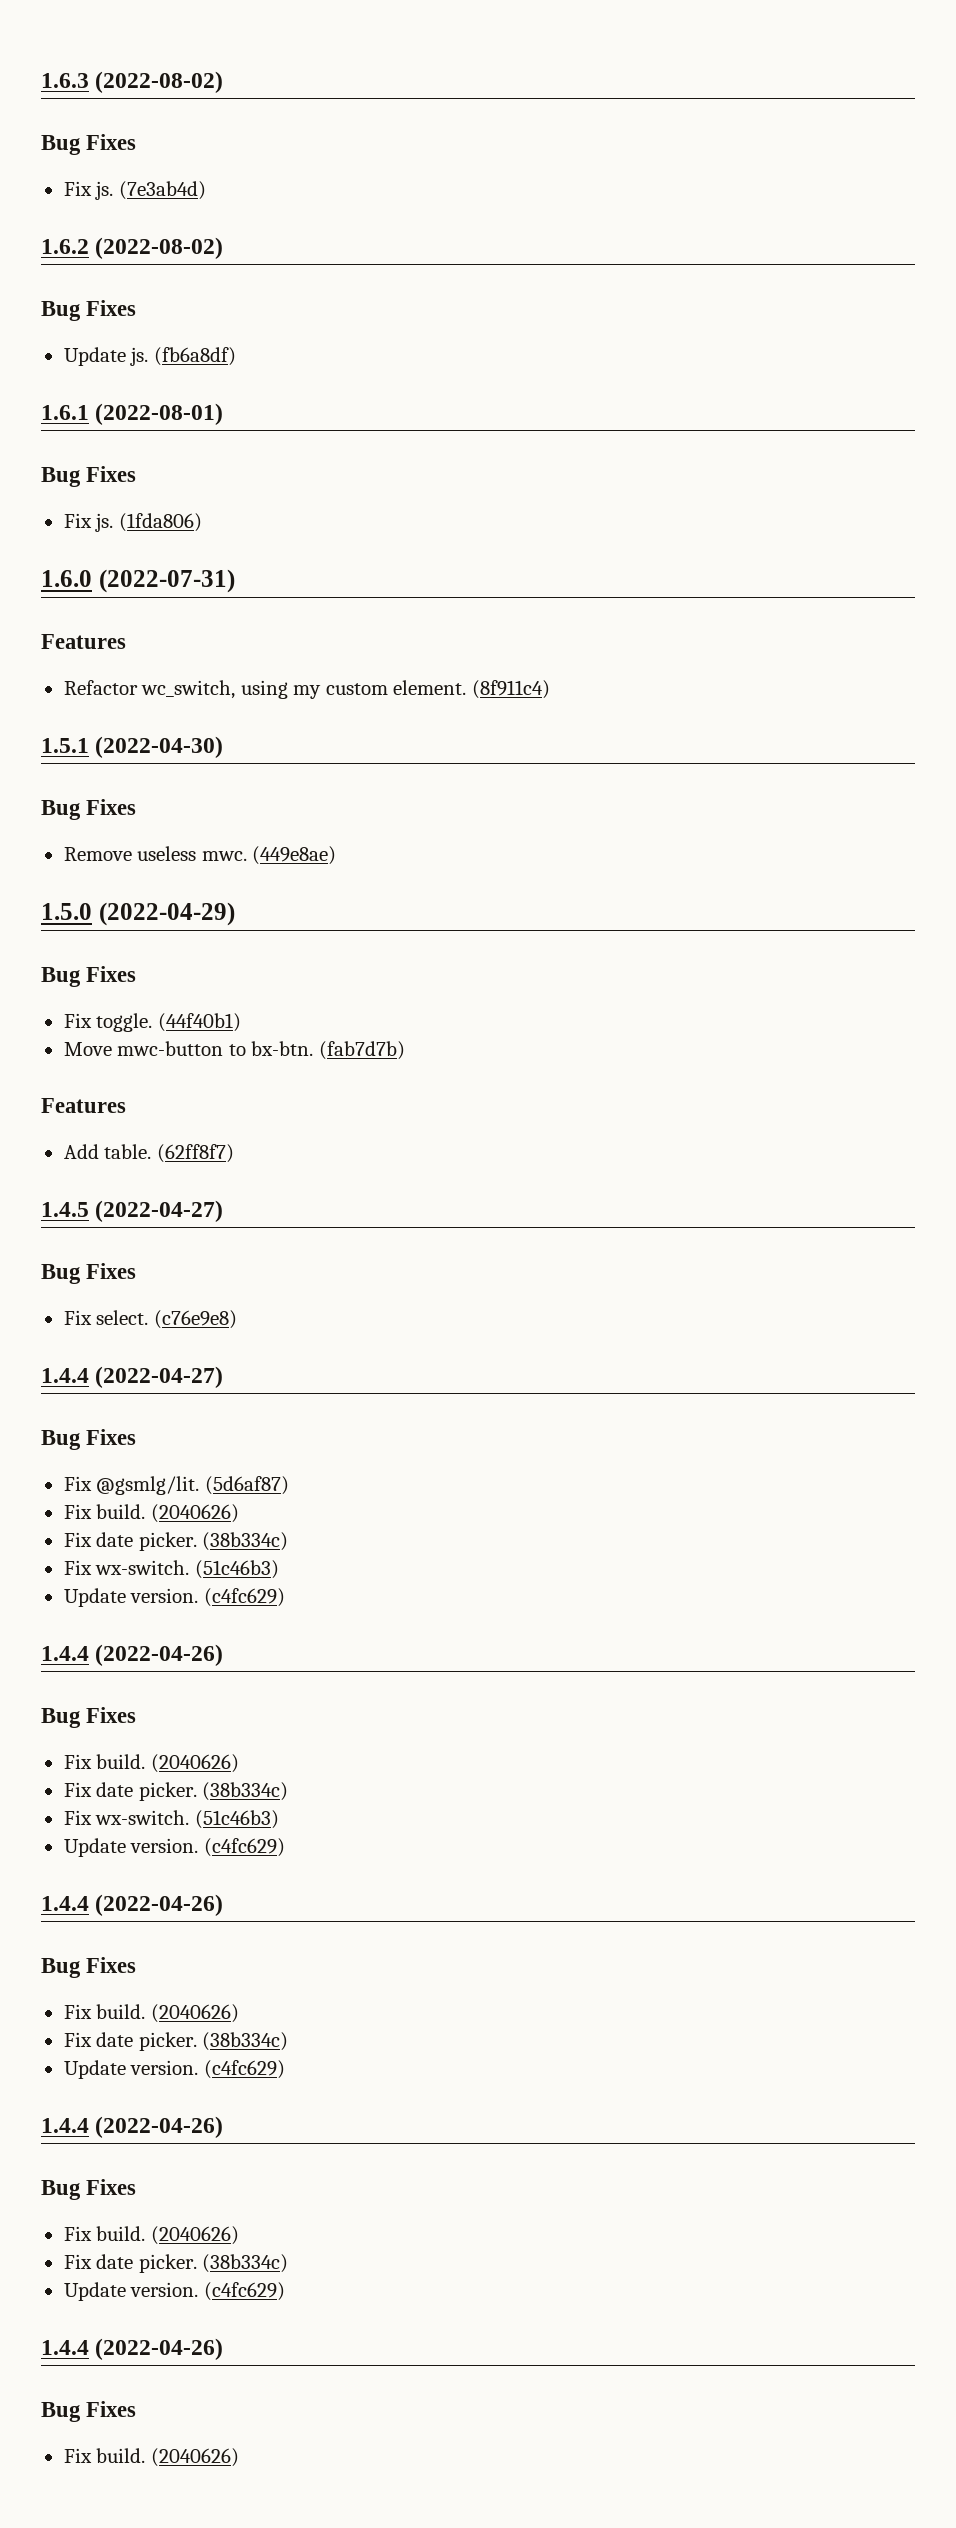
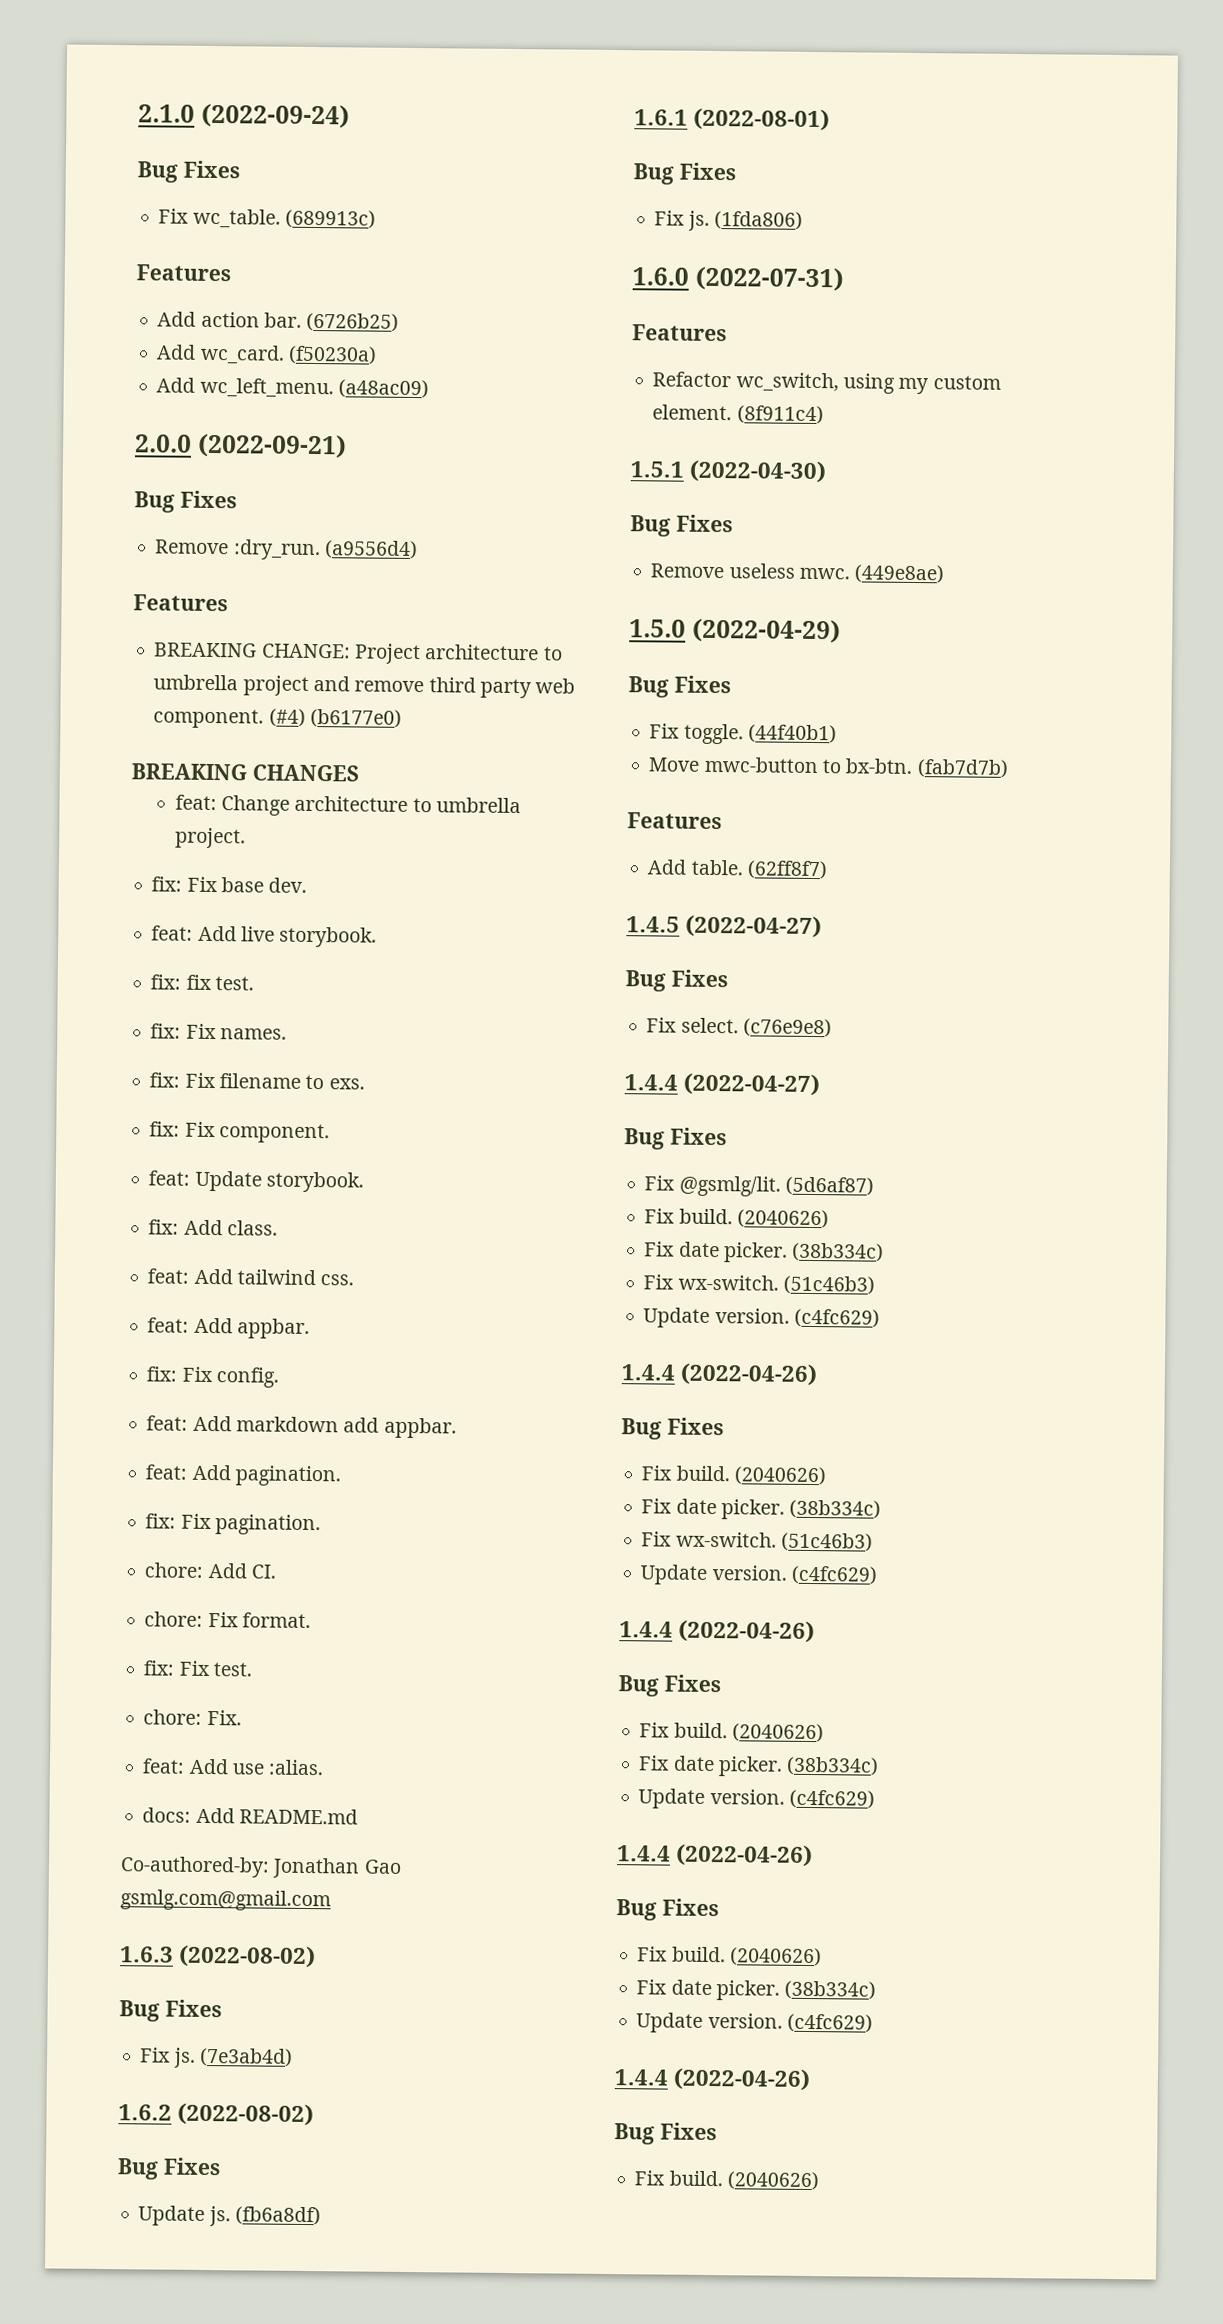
+ 2.1.0 (2022-09-24)
+ Bug Fixes
+ Fix wc_table. (689913c)
+ Features
+ Add action bar. (6726b25)
+ Add wc_card. (f50230a)
+ Add wc_left_menu. (a48ac09)
+ 2.0.0 (2022-09-21)
+ Bug Fixes
+ Remove :dry_run. (a9556d4)
+ Features
+ BREAKING CHANGE: Project architecture to umbrella project and remove third party web component. (#4) (b6177e0)
+ BREAKING CHANGES
+ feat: Change architecture to umbrella project.
+ fix: Fix base dev.
+ feat: Add live storybook.
+ fix: fix test.
+ fix: Fix names.
+ fix: Fix filename to exs.
+ fix: Fix component.
+ feat: Update storybook.
+ fix: Add class.
+ feat: Add tailwind css.
+ feat: Add appbar.
+ fix: Fix config.
+ feat: Add markdown add appbar.
+ feat: Add pagination.
+ fix: Fix pagination.
+ chore: Add CI.
+ chore: Fix format.
+ fix: Fix test.
+ chore: Fix.
+ feat: Add use :alias.
+ docs: Add README.md
+ Co-authored-by: Jonathan Gao gsmlg.com@gmail.com

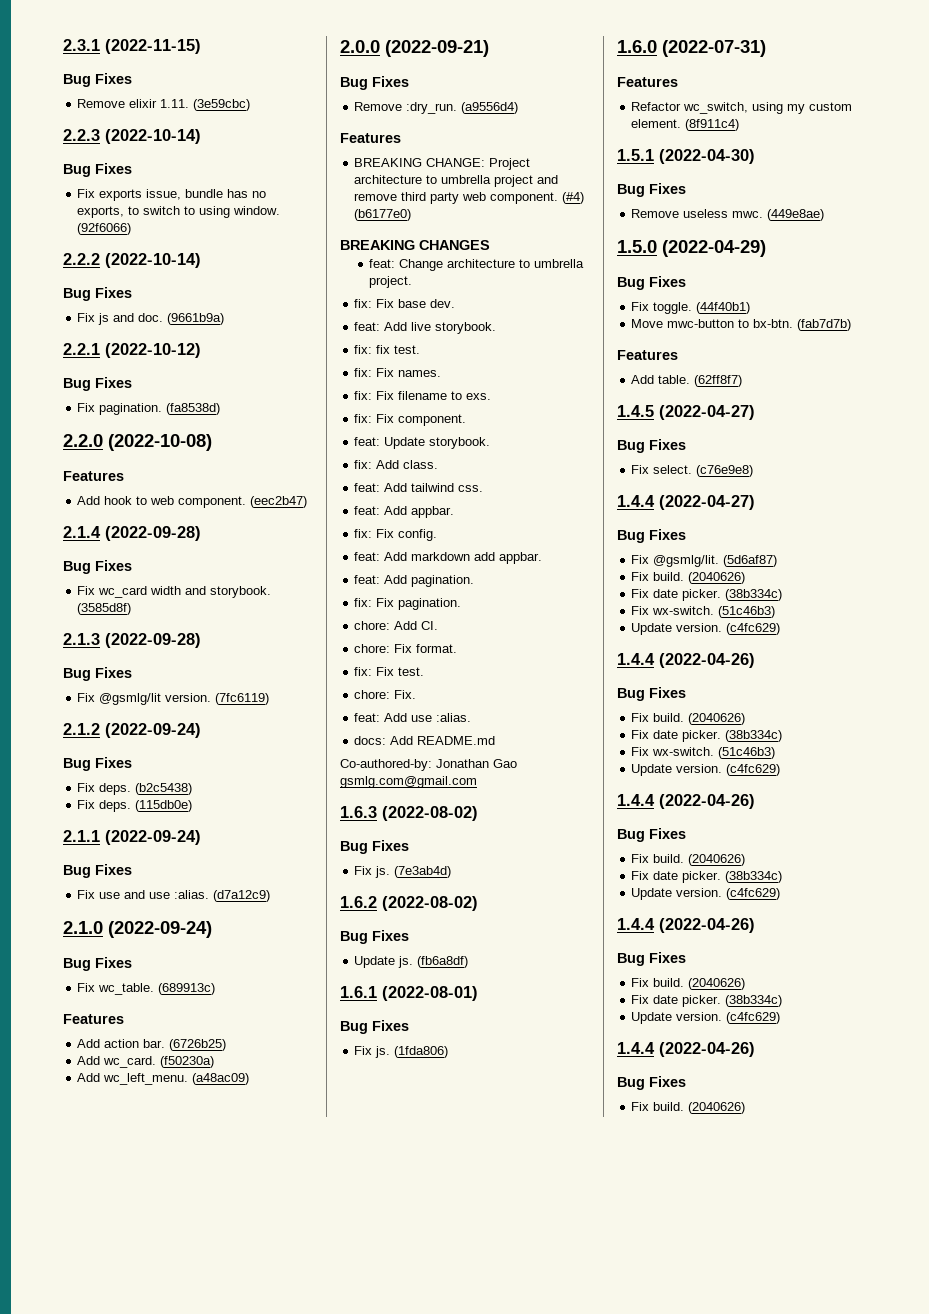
+ 2.3.1 (2022-11-15)
+ Bug Fixes
+ Remove elixir 1.11. (3e59cbc)
+ 2.2.3 (2022-10-14)
+ Bug Fixes
+ Fix exports issue, bundle has no exports, to switch to using window. (92f6066)
+ 2.2.2 (2022-10-14)
+ Bug Fixes
+ Fix js and doc. (9661b9a)
+ 2.2.1 (2022-10-12)
+ Bug Fixes
+ Fix pagination. (fa8538d)
+ 2.2.0 (2022-10-08)
+ Features
+ Add hook to web component. (eec2b47)
+ 2.1.4 (2022-09-28)
+ Bug Fixes
+ Fix wc_card width and storybook. (3585d8f)
+ 2.1.3 (2022-09-28)
+ Bug Fixes
+ Fix @gsmlg/lit version. (7fc6119)
+ 2.1.2 (2022-09-24)
+ Bug Fixes
+ Fix deps. (b2c5438)
+ Fix deps. (115db0e)
+ 2.1.1 (2022-09-24)
+ Bug Fixes
+ Fix use and use :alias. (d7a12c9)

